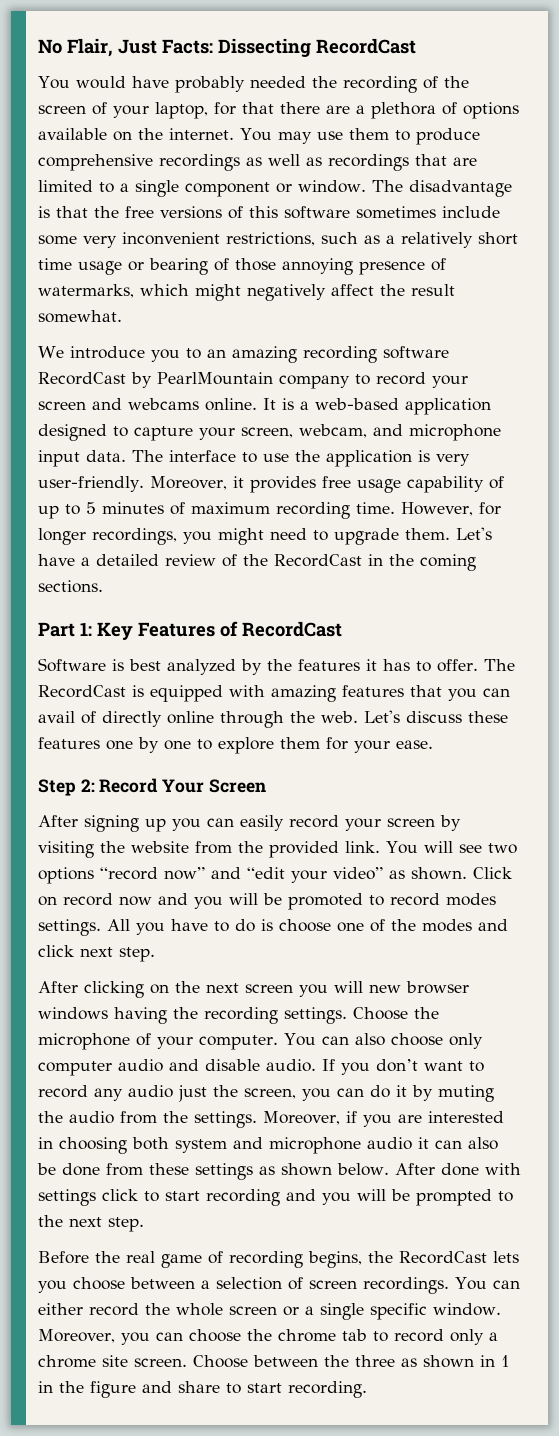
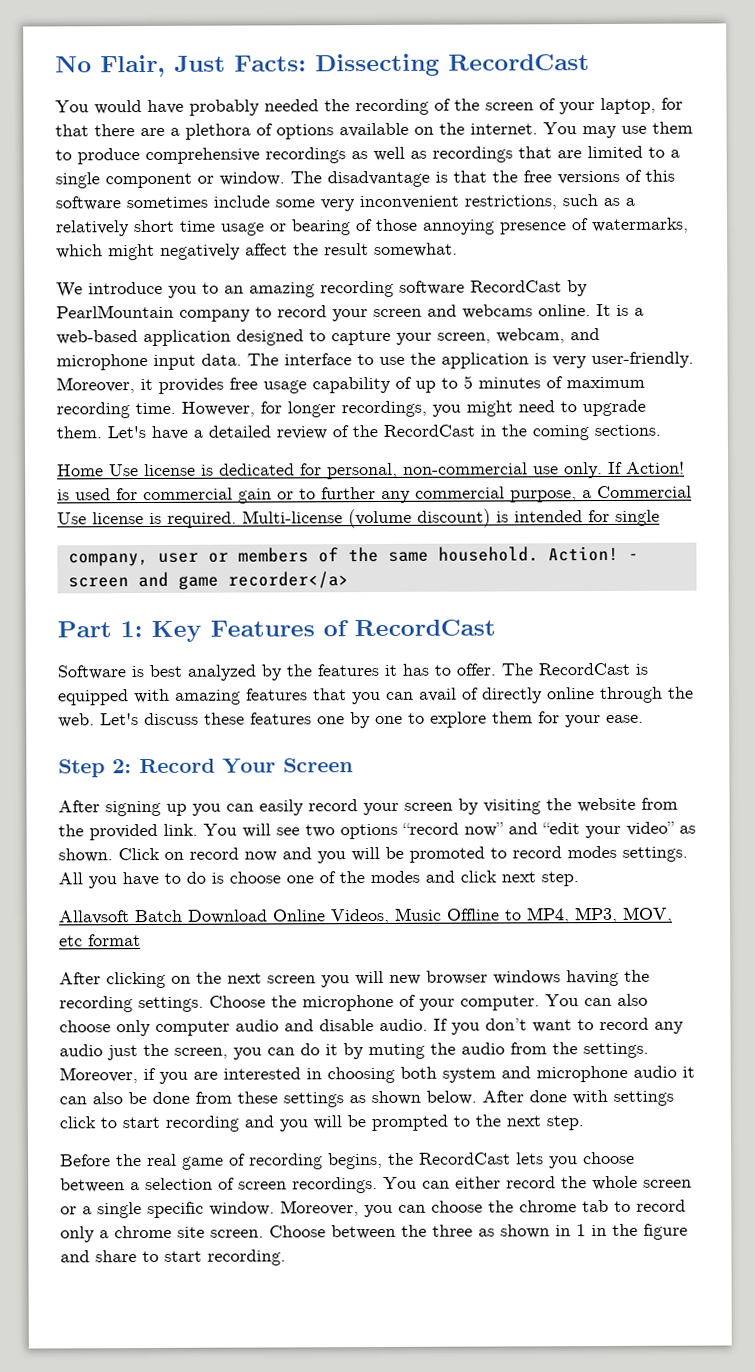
+ Home Use license is dedicated for personal, non-commercial use only. If Action! is used for commercial gain or to further any commercial purpose, a Commercial Use license is required. Multi-license (volume discount) is intended for single
+ company, user or members of the same household. Action! - screen and game recorder</a>
+ Allavsoft Batch Download Online Videos, Music Offline to MP4, MP3, MOV, etc format

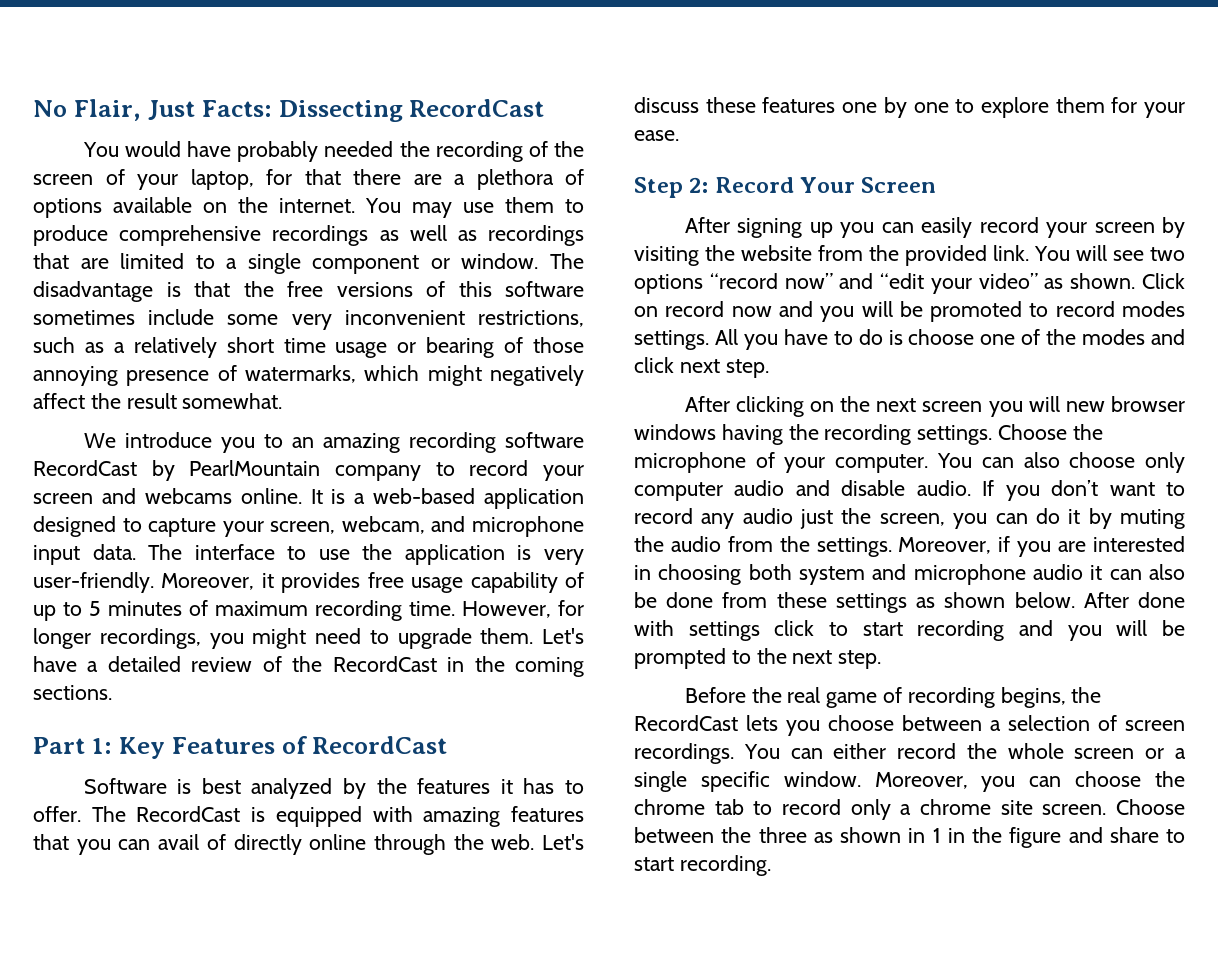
- Home Use license is dedicated for personal, non-commercial use only. If Action! is used for commercial gain or to further any commercial purpose, a Commercial Use license is required. Multi-license (volume discount) is intended for single
- company, user or members of the same household. Action! - screen and game recorder</a>
- Allavsoft Batch Download Online Videos, Music Offline to MP4, MP3, MOV, etc format

